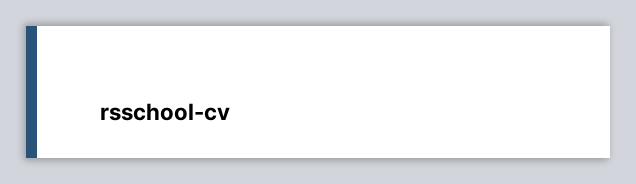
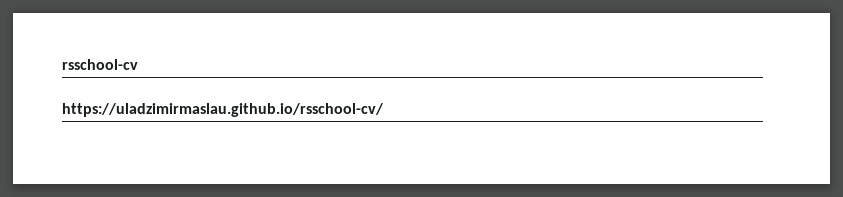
+ https://uladzimirmaslau.github.io/rsschool-cv/

